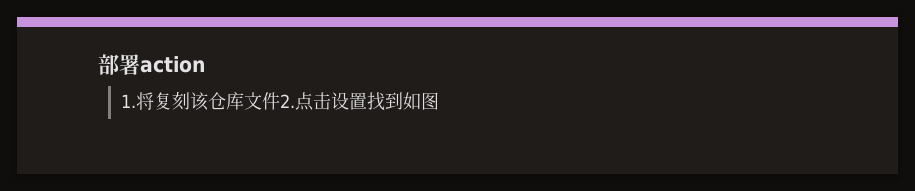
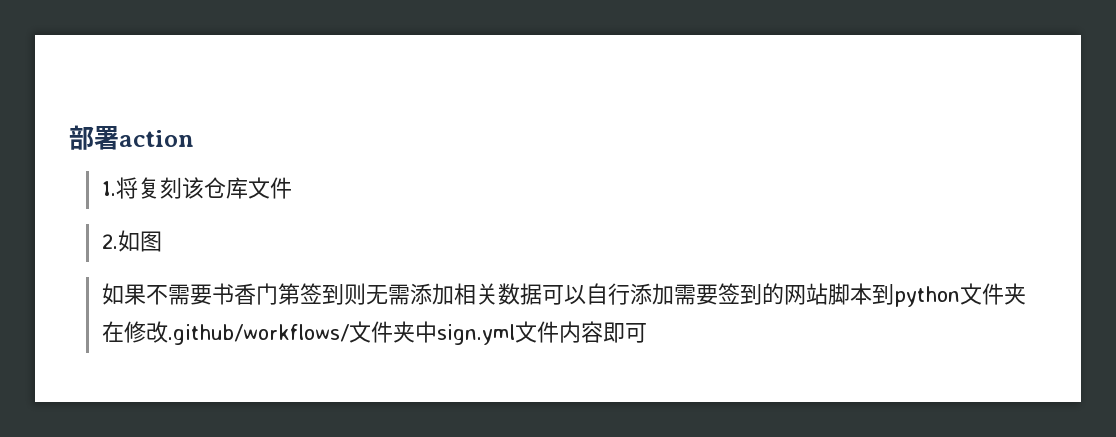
- 1.将复刻该仓库文件2.点击设置找到如图
+ 1.将复刻该仓库文件
+ 2.如图
+ 如果不需要书香门第签到则无需添加相关数据可以自行添加需要签到的网站脚本到python文件夹在修改.github/workflows/文件夹中sign.yml文件内容即可

